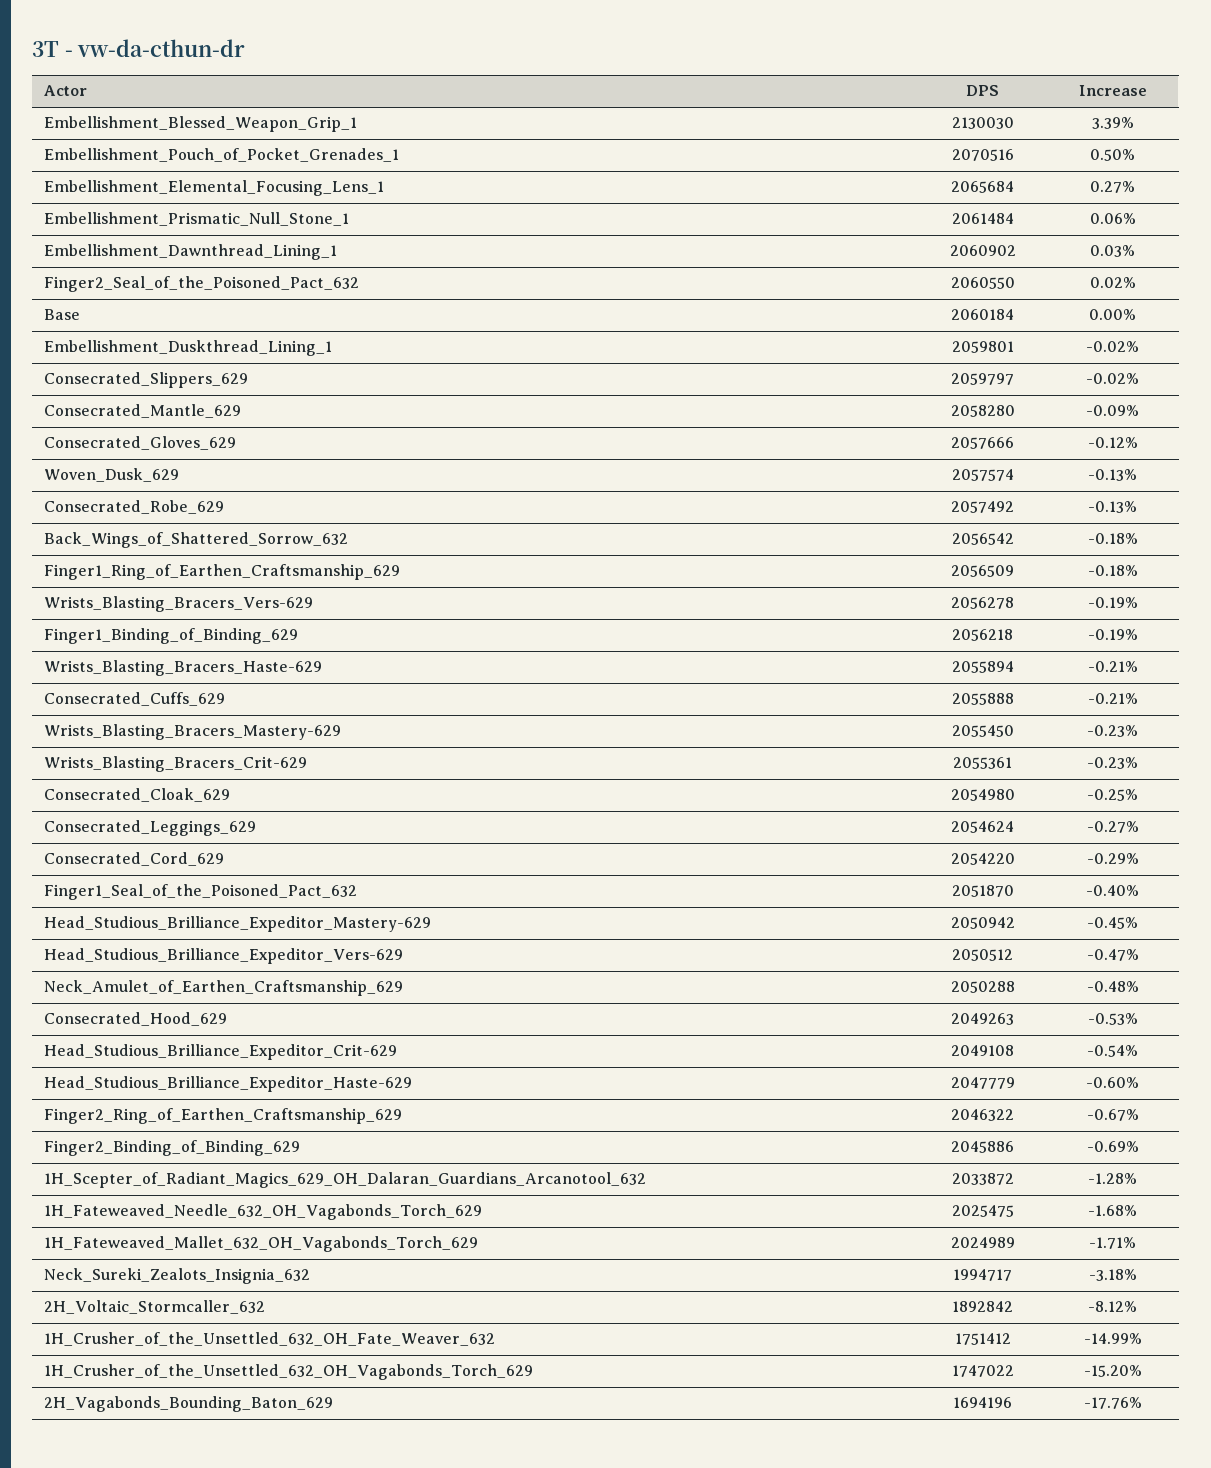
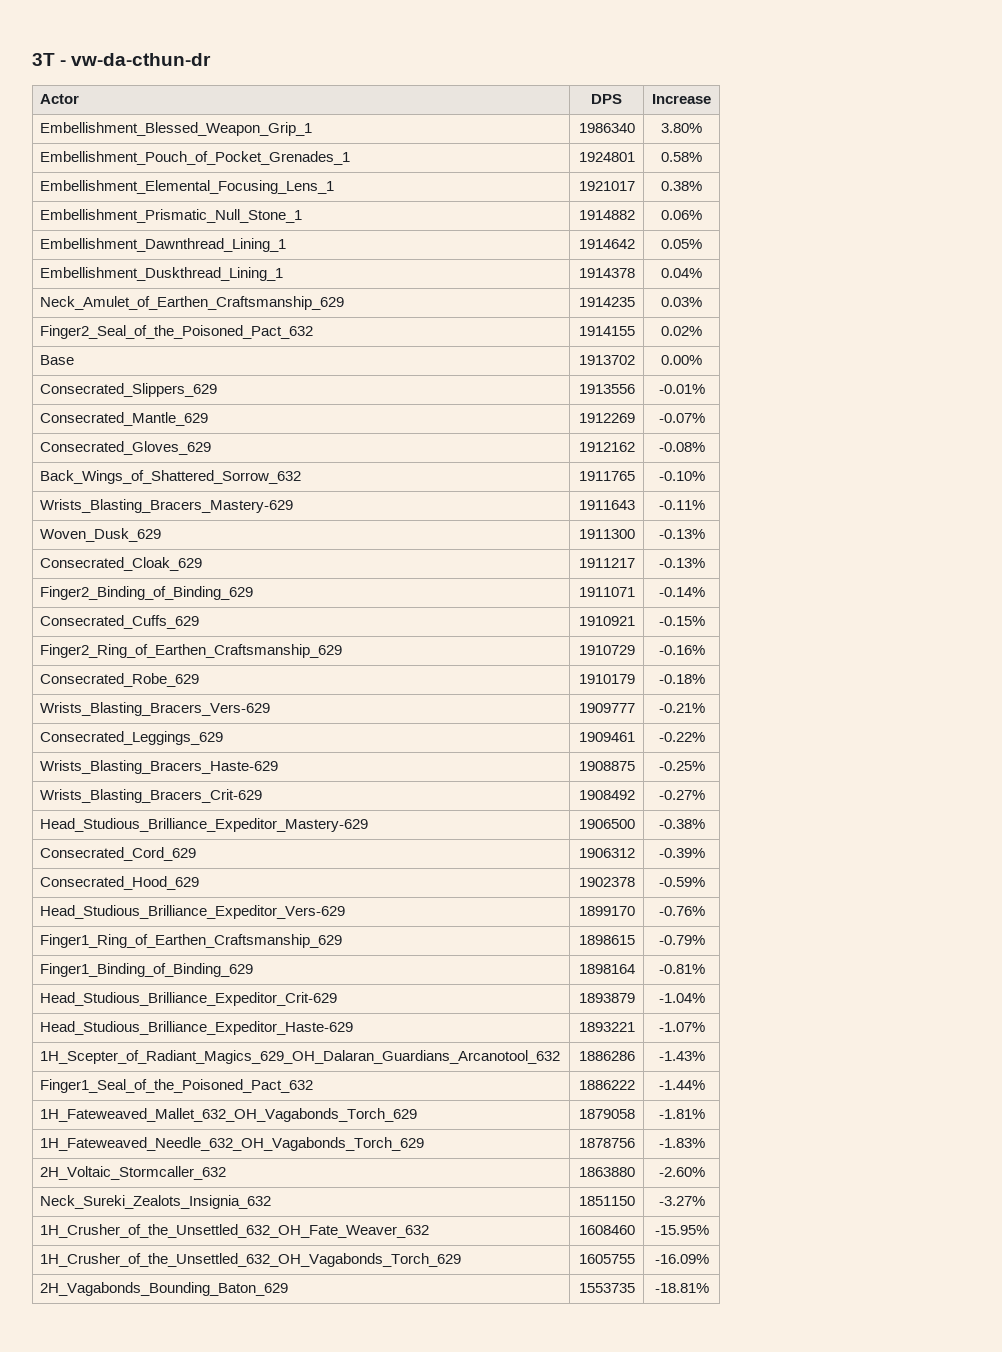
- Embellishment_Blessed_Weapon_Grip_1 | 2130030 | 3.39%
+ Embellishment_Blessed_Weapon_Grip_1 | 1986340 | 3.80%
- Embellishment_Pouch_of_Pocket_Grenades_1 | 2070516 | 0.50%
+ Embellishment_Pouch_of_Pocket_Grenades_1 | 1924801 | 0.58%
- Embellishment_Elemental_Focusing_Lens_1 | 2065684 | 0.27%
+ Embellishment_Elemental_Focusing_Lens_1 | 1921017 | 0.38%
- Embellishment_Prismatic_Null_Stone_1 | 2061484 | 0.06%
+ Embellishment_Prismatic_Null_Stone_1 | 1914882 | 0.06%
- Embellishment_Dawnthread_Lining_1 | 2060902 | 0.03%
+ Embellishment_Dawnthread_Lining_1 | 1914642 | 0.05%
+ Embellishment_Duskthread_Lining_1 | 1914378 | 0.04%
+ Neck_Amulet_of_Earthen_Craftsmanship_629 | 1914235 | 0.03%
- Finger2_Seal_of_the_Poisoned_Pact_632 | 2060550 | 0.02%
+ Finger2_Seal_of_the_Poisoned_Pact_632 | 1914155 | 0.02%
- Base | 2060184 | 0.00%
+ Base | 1913702 | 0.00%
- Embellishment_Duskthread_Lining_1 | 2059801 | -0.02%
- Consecrated_Slippers_629 | 2059797 | -0.02%
+ Consecrated_Slippers_629 | 1913556 | -0.01%
- Consecrated_Mantle_629 | 2058280 | -0.09%
+ Consecrated_Mantle_629 | 1912269 | -0.07%
- Consecrated_Gloves_629 | 2057666 | -0.12%
+ Consecrated_Gloves_629 | 1912162 | -0.08%
+ Back_Wings_of_Shattered_Sorrow_632 | 1911765 | -0.10%
+ Wrists_Blasting_Bracers_Mastery-629 | 1911643 | -0.11%
- Woven_Dusk_629 | 2057574 | -0.13%
- Consecrated_Robe_629 | 2057492 | -0.13%
- Back_Wings_of_Shattered_Sorrow_632 | 2056542 | -0.18%
- Finger1_Ring_of_Earthen_Craftsmanship_629 | 2056509 | -0.18%
- Wrists_Blasting_Bracers_Vers-629 | 2056278 | -0.19%
- Finger1_Binding_of_Binding_629 | 2056218 | -0.19%
- Wrists_Blasting_Bracers_Haste-629 | 2055894 | -0.21%
- Consecrated_Cuffs_629 | 2055888 | -0.21%
- Wrists_Blasting_Bracers_Mastery-629 | 2055450 | -0.23%
- Wrists_Blasting_Bracers_Crit-629 | 2055361 | -0.23%
- Consecrated_Cloak_629 | 2054980 | -0.25%
- Consecrated_Leggings_629 | 2054624 | -0.27%
- Consecrated_Cord_629 | 2054220 | -0.29%
- Finger1_Seal_of_the_Poisoned_Pact_632 | 2051870 | -0.40%
- Head_Studious_Brilliance_Expeditor_Mastery-629 | 2050942 | -0.45%
- Head_Studious_Brilliance_Expeditor_Vers-629 | 2050512 | -0.47%
- Neck_Amulet_of_Earthen_Craftsmanship_629 | 2050288 | -0.48%
- Consecrated_Hood_629 | 2049263 | -0.53%
- Head_Studious_Brilliance_Expeditor_Crit-629 | 2049108 | -0.54%
- Head_Studious_Brilliance_Expeditor_Haste-629 | 2047779 | -0.60%
- Finger2_Ring_of_Earthen_Craftsmanship_629 | 2046322 | -0.67%
- Finger2_Binding_of_Binding_629 | 2045886 | -0.69%
- 1H_Scepter_of_Radiant_Magics_629_OH_Dalaran_Guardians_Arcanotool_632 | 2033872 | -1.28%
- 1H_Fateweaved_Needle_632_OH_Vagabonds_Torch_629 | 2025475 | -1.68%
- 1H_Fateweaved_Mallet_632_OH_Vagabonds_Torch_629 | 2024989 | -1.71%
- Neck_Sureki_Zealots_Insignia_632 | 1994717 | -3.18%
- 2H_Voltaic_Stormcaller_632 | 1892842 | -8.12%
+ Woven_Dusk_629 | 1911300 | -0.13%
+ Consecrated_Cloak_629 | 1911217 | -0.13%
+ Finger2_Binding_of_Binding_629 | 1911071 | -0.14%
+ Consecrated_Cuffs_629 | 1910921 | -0.15%
+ Finger2_Ring_of_Earthen_Craftsmanship_629 | 1910729 | -0.16%
+ Consecrated_Robe_629 | 1910179 | -0.18%
+ Wrists_Blasting_Bracers_Vers-629 | 1909777 | -0.21%
+ Consecrated_Leggings_629 | 1909461 | -0.22%
+ Wrists_Blasting_Bracers_Haste-629 | 1908875 | -0.25%
+ Wrists_Blasting_Bracers_Crit-629 | 1908492 | -0.27%
+ Head_Studious_Brilliance_Expeditor_Mastery-629 | 1906500 | -0.38%
+ Consecrated_Cord_629 | 1906312 | -0.39%
+ Consecrated_Hood_629 | 1902378 | -0.59%
+ Head_Studious_Brilliance_Expeditor_Vers-629 | 1899170 | -0.76%
+ Finger1_Ring_of_Earthen_Craftsmanship_629 | 1898615 | -0.79%
+ Finger1_Binding_of_Binding_629 | 1898164 | -0.81%
+ Head_Studious_Brilliance_Expeditor_Crit-629 | 1893879 | -1.04%
+ Head_Studious_Brilliance_Expeditor_Haste-629 | 1893221 | -1.07%
+ 1H_Scepter_of_Radiant_Magics_629_OH_Dalaran_Guardians_Arcanotool_632 | 1886286 | -1.43%
+ Finger1_Seal_of_the_Poisoned_Pact_632 | 1886222 | -1.44%
+ 1H_Fateweaved_Mallet_632_OH_Vagabonds_Torch_629 | 1879058 | -1.81%
+ 1H_Fateweaved_Needle_632_OH_Vagabonds_Torch_629 | 1878756 | -1.83%
+ 2H_Voltaic_Stormcaller_632 | 1863880 | -2.60%
+ Neck_Sureki_Zealots_Insignia_632 | 1851150 | -3.27%
- 1H_Crusher_of_the_Unsettled_632_OH_Fate_Weaver_632 | 1751412 | -14.99%
+ 1H_Crusher_of_the_Unsettled_632_OH_Fate_Weaver_632 | 1608460 | -15.95%
- 1H_Crusher_of_the_Unsettled_632_OH_Vagabonds_Torch_629 | 1747022 | -15.20%
+ 1H_Crusher_of_the_Unsettled_632_OH_Vagabonds_Torch_629 | 1605755 | -16.09%
- 2H_Vagabonds_Bounding_Baton_629 | 1694196 | -17.76%
+ 2H_Vagabonds_Bounding_Baton_629 | 1553735 | -18.81%

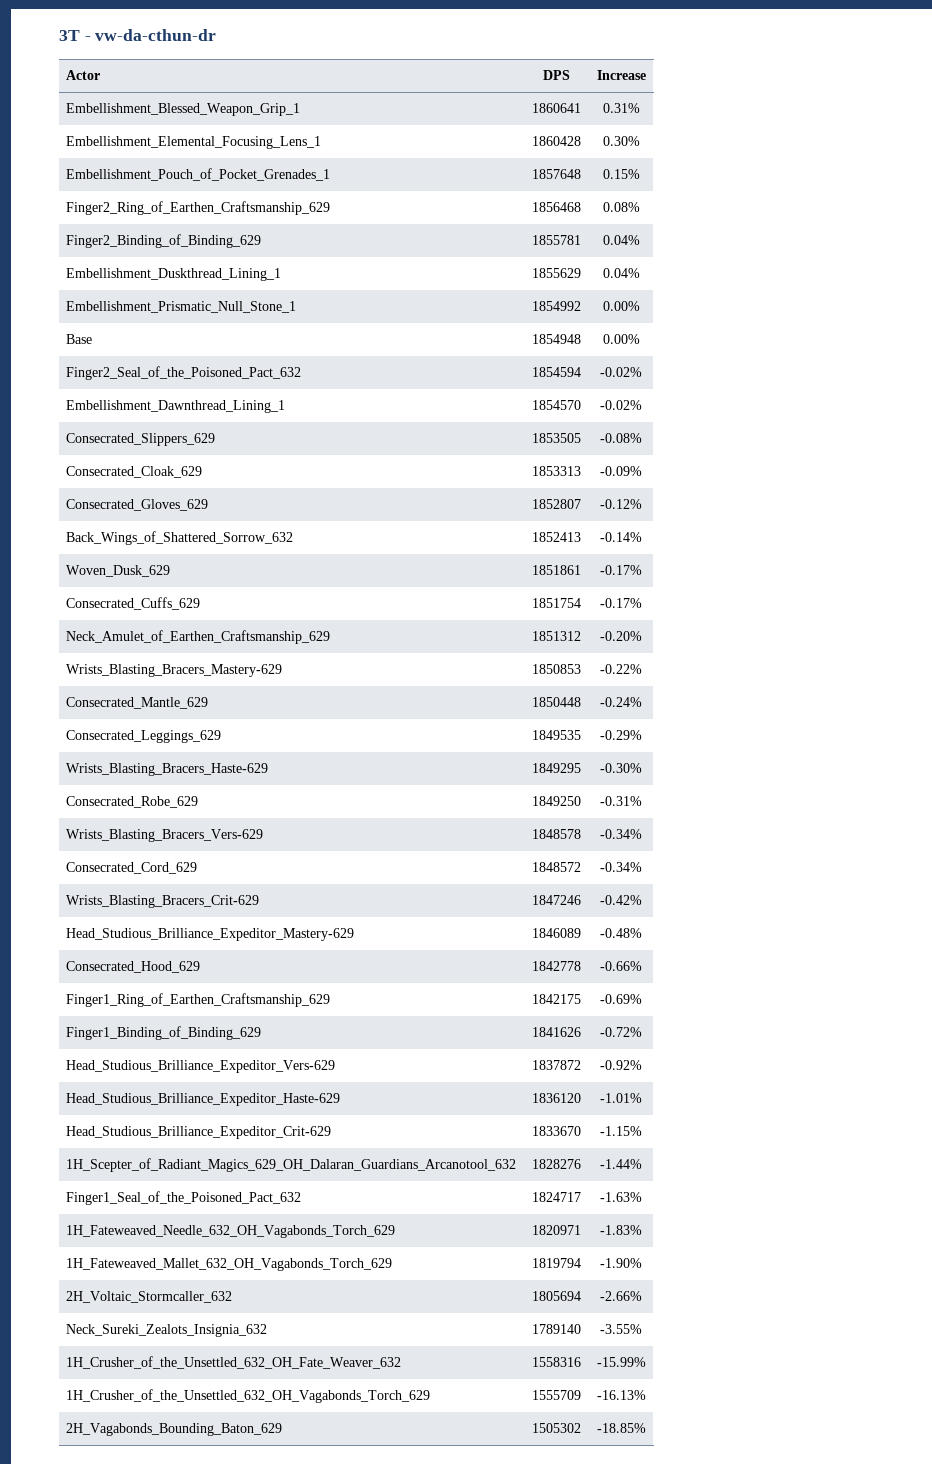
- Embellishment_Blessed_Weapon_Grip_1 | 1986340 | 3.80%
- Embellishment_Pouch_of_Pocket_Grenades_1 | 1924801 | 0.58%
- Embellishment_Elemental_Focusing_Lens_1 | 1921017 | 0.38%
- Embellishment_Prismatic_Null_Stone_1 | 1914882 | 0.06%
- Embellishment_Dawnthread_Lining_1 | 1914642 | 0.05%
- Embellishment_Duskthread_Lining_1 | 1914378 | 0.04%
- Neck_Amulet_of_Earthen_Craftsmanship_629 | 1914235 | 0.03%
- Finger2_Seal_of_the_Poisoned_Pact_632 | 1914155 | 0.02%
- Base | 1913702 | 0.00%
- Consecrated_Slippers_629 | 1913556 | -0.01%
- Consecrated_Mantle_629 | 1912269 | -0.07%
- Consecrated_Gloves_629 | 1912162 | -0.08%
- Back_Wings_of_Shattered_Sorrow_632 | 1911765 | -0.10%
- Wrists_Blasting_Bracers_Mastery-629 | 1911643 | -0.11%
- Woven_Dusk_629 | 1911300 | -0.13%
- Consecrated_Cloak_629 | 1911217 | -0.13%
- Finger2_Binding_of_Binding_629 | 1911071 | -0.14%
- Consecrated_Cuffs_629 | 1910921 | -0.15%
- Finger2_Ring_of_Earthen_Craftsmanship_629 | 1910729 | -0.16%
+ Embellishment_Blessed_Weapon_Grip_1 | 1860641 | 0.31%
+ Embellishment_Elemental_Focusing_Lens_1 | 1860428 | 0.30%
+ Embellishment_Pouch_of_Pocket_Grenades_1 | 1857648 | 0.15%
+ Finger2_Ring_of_Earthen_Craftsmanship_629 | 1856468 | 0.08%
+ Finger2_Binding_of_Binding_629 | 1855781 | 0.04%
+ Embellishment_Duskthread_Lining_1 | 1855629 | 0.04%
+ Embellishment_Prismatic_Null_Stone_1 | 1854992 | 0.00%
+ Base | 1854948 | 0.00%
+ Finger2_Seal_of_the_Poisoned_Pact_632 | 1854594 | -0.02%
+ Embellishment_Dawnthread_Lining_1 | 1854570 | -0.02%
+ Consecrated_Slippers_629 | 1853505 | -0.08%
+ Consecrated_Cloak_629 | 1853313 | -0.09%
+ Consecrated_Gloves_629 | 1852807 | -0.12%
+ Back_Wings_of_Shattered_Sorrow_632 | 1852413 | -0.14%
+ Woven_Dusk_629 | 1851861 | -0.17%
+ Consecrated_Cuffs_629 | 1851754 | -0.17%
+ Neck_Amulet_of_Earthen_Craftsmanship_629 | 1851312 | -0.20%
+ Wrists_Blasting_Bracers_Mastery-629 | 1850853 | -0.22%
+ Consecrated_Mantle_629 | 1850448 | -0.24%
+ Consecrated_Leggings_629 | 1849535 | -0.29%
+ Wrists_Blasting_Bracers_Haste-629 | 1849295 | -0.30%
- Consecrated_Robe_629 | 1910179 | -0.18%
+ Consecrated_Robe_629 | 1849250 | -0.31%
- Wrists_Blasting_Bracers_Vers-629 | 1909777 | -0.21%
- Consecrated_Leggings_629 | 1909461 | -0.22%
- Wrists_Blasting_Bracers_Haste-629 | 1908875 | -0.25%
+ Wrists_Blasting_Bracers_Vers-629 | 1848578 | -0.34%
+ Consecrated_Cord_629 | 1848572 | -0.34%
- Wrists_Blasting_Bracers_Crit-629 | 1908492 | -0.27%
+ Wrists_Blasting_Bracers_Crit-629 | 1847246 | -0.42%
- Head_Studious_Brilliance_Expeditor_Mastery-629 | 1906500 | -0.38%
- Consecrated_Cord_629 | 1906312 | -0.39%
- Consecrated_Hood_629 | 1902378 | -0.59%
- Head_Studious_Brilliance_Expeditor_Vers-629 | 1899170 | -0.76%
- Finger1_Ring_of_Earthen_Craftsmanship_629 | 1898615 | -0.79%
- Finger1_Binding_of_Binding_629 | 1898164 | -0.81%
- Head_Studious_Brilliance_Expeditor_Crit-629 | 1893879 | -1.04%
- Head_Studious_Brilliance_Expeditor_Haste-629 | 1893221 | -1.07%
+ Head_Studious_Brilliance_Expeditor_Mastery-629 | 1846089 | -0.48%
+ Consecrated_Hood_629 | 1842778 | -0.66%
+ Finger1_Ring_of_Earthen_Craftsmanship_629 | 1842175 | -0.69%
+ Finger1_Binding_of_Binding_629 | 1841626 | -0.72%
+ Head_Studious_Brilliance_Expeditor_Vers-629 | 1837872 | -0.92%
+ Head_Studious_Brilliance_Expeditor_Haste-629 | 1836120 | -1.01%
+ Head_Studious_Brilliance_Expeditor_Crit-629 | 1833670 | -1.15%
- 1H_Scepter_of_Radiant_Magics_629_OH_Dalaran_Guardians_Arcanotool_632 | 1886286 | -1.43%
+ 1H_Scepter_of_Radiant_Magics_629_OH_Dalaran_Guardians_Arcanotool_632 | 1828276 | -1.44%
- Finger1_Seal_of_the_Poisoned_Pact_632 | 1886222 | -1.44%
- 1H_Fateweaved_Mallet_632_OH_Vagabonds_Torch_629 | 1879058 | -1.81%
- 1H_Fateweaved_Needle_632_OH_Vagabonds_Torch_629 | 1878756 | -1.83%
+ Finger1_Seal_of_the_Poisoned_Pact_632 | 1824717 | -1.63%
+ 1H_Fateweaved_Needle_632_OH_Vagabonds_Torch_629 | 1820971 | -1.83%
+ 1H_Fateweaved_Mallet_632_OH_Vagabonds_Torch_629 | 1819794 | -1.90%
- 2H_Voltaic_Stormcaller_632 | 1863880 | -2.60%
+ 2H_Voltaic_Stormcaller_632 | 1805694 | -2.66%
- Neck_Sureki_Zealots_Insignia_632 | 1851150 | -3.27%
+ Neck_Sureki_Zealots_Insignia_632 | 1789140 | -3.55%
- 1H_Crusher_of_the_Unsettled_632_OH_Fate_Weaver_632 | 1608460 | -15.95%
+ 1H_Crusher_of_the_Unsettled_632_OH_Fate_Weaver_632 | 1558316 | -15.99%
- 1H_Crusher_of_the_Unsettled_632_OH_Vagabonds_Torch_629 | 1605755 | -16.09%
+ 1H_Crusher_of_the_Unsettled_632_OH_Vagabonds_Torch_629 | 1555709 | -16.13%
- 2H_Vagabonds_Bounding_Baton_629 | 1553735 | -18.81%
+ 2H_Vagabonds_Bounding_Baton_629 | 1505302 | -18.85%

